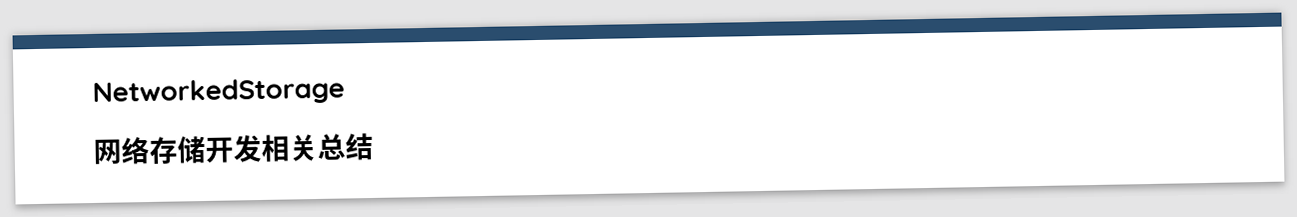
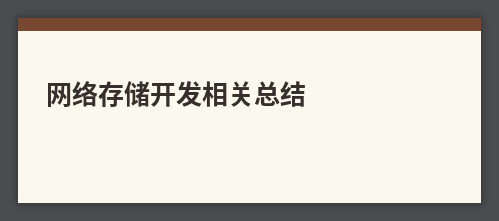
- NetworkedStorage

